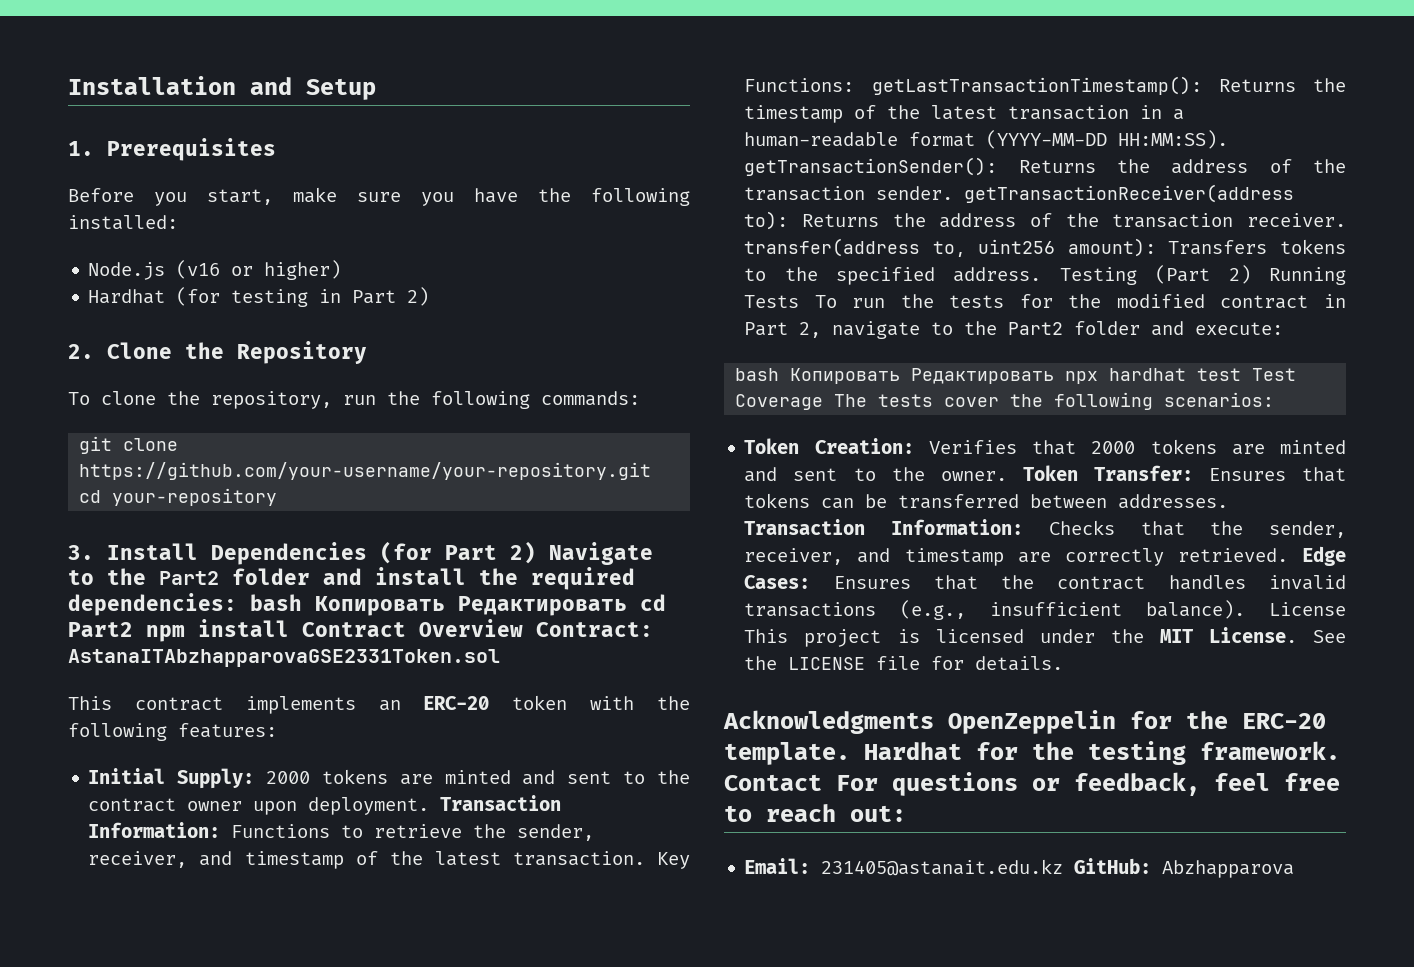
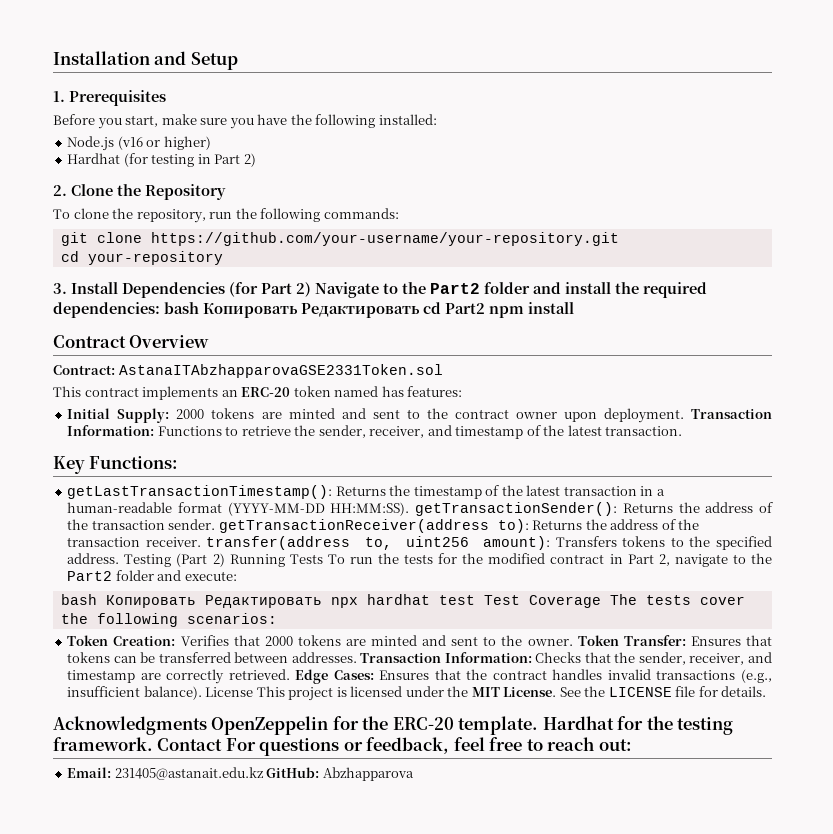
- 3. Install Dependencies (for Part 2) Navigate to the Part2 folder and install the required dependencies: bash Копировать Редактировать cd Part2 npm install Contract Overview Contract: AstanaITAbzhapparovaGSE2331Token.sol
+ 3. Install Dependencies (for Part 2) Navigate to the Part2 folder and install the required dependencies: bash Копировать Редактировать cd Part2 npm install
+ Contract Overview
+ Contract: AstanaITAbzhapparovaGSE2331Token.sol
- This contract implements an ERC-20 token with the following features:
+ This contract implements an ERC-20 token named has features:
- Transaction Information: Functions to retrieve the sender, receiver, and timestamp of the latest transaction. Key Functions: getLastTransactionTimestamp(): Returns the timestamp of the latest transaction in a human-readable format (YYYY-MM-DD HH:MM:SS). getTransactionSender(): Returns the address of the transaction sender. getTransactionReceiver(address to): Returns the address of the transaction receiver. transfer(address to, uint256 amount): Transfers tokens to the specified address.
+ Transaction Information: Functions to retrieve the sender, receiver, and timestamp of the latest transaction.
+ Key Functions:
+ getLastTransactionTimestamp(): Returns the timestamp of the latest transaction in a human-readable format (YYYY-MM-DD HH:MM:SS). getTransactionSender(): Returns the address of the transaction sender. getTransactionReceiver(address to): Returns the address of the transaction receiver. transfer(address to, uint256 amount): Transfers tokens to the specified address.

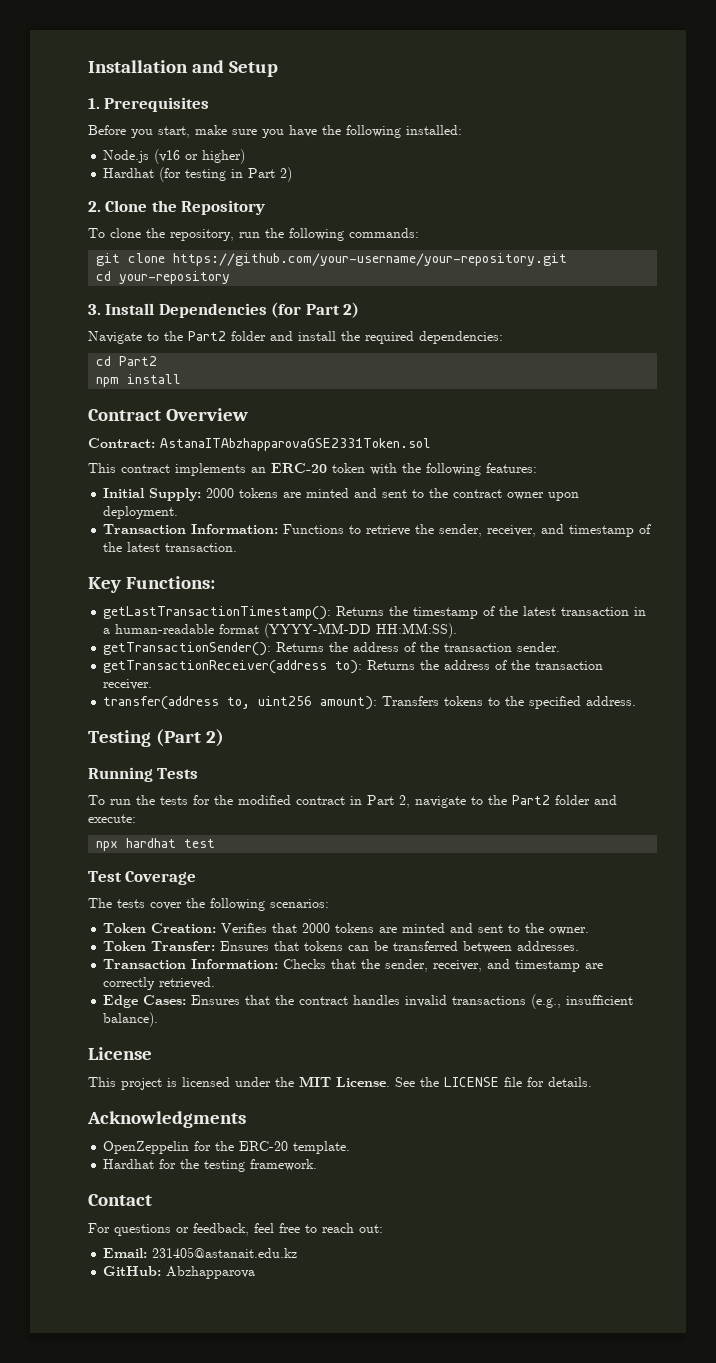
- 3. Install Dependencies (for Part 2) Navigate to the Part2 folder and install the required dependencies: bash Копировать Редактировать cd Part2 npm install
+ 3. Install Dependencies (for Part 2)
+ Navigate to the Part2 folder and install the required dependencies:
+ cd Part2
+ npm install
- This contract implements an ERC-20 token named has features:
+ This contract implements an ERC-20 token with the following features:
- Initial Supply: 2000 tokens are minted and sent to the contract owner upon deployment. Transaction Information: Functions to retrieve the sender, receiver, and timestamp of the latest transaction.
+ Initial Supply: 2000 tokens are minted and sent to the contract owner upon deployment.
+ Transaction Information: Functions to retrieve the sender, receiver, and timestamp of the latest transaction.
- Returns the timestamp of the latest transaction in a human-readable format (YYYY-MM-DD HH:MM:SS). getTransactionSender():
+ Returns the timestamp of the latest transaction in a human-readable format (YYYY-MM-DD HH:MM:SS).
+ getTransactionSender():
- Returns the address of the transaction sender. getTransactionReceiver(address to):
+ Returns the address of the transaction sender.
+ getTransactionReceiver(address to):
- Returns the address of the transaction receiver. transfer(address to, uint256 amount):
+ Returns the address of the transaction receiver.
+ transfer(address to, uint256 amount):
- Transfers tokens to the specified address. Testing (Part 2) Running Tests To run the tests for the modified contract in Part 2, navigate to the Part2 folder and execute:
+ Transfers tokens to the specified address.
+ Testing (Part 2)
+ Running Tests
+ To run the tests for the modified contract in Part 2, navigate to the Part2 folder and execute:
- bash Копировать Редактировать npx hardhat test Test Coverage The tests cover the following scenarios:
+ npx hardhat test
+ Test Coverage
+ The tests cover the following scenarios:
- Token Creation: Verifies that 2000 tokens are minted and sent to the owner. Token Transfer: Ensures that tokens can be transferred between addresses. Transaction Information: Checks that the sender, receiver, and timestamp are correctly retrieved. Edge Cases: Ensures that the contract handles invalid transactions (e.g., insufficient balance). License This project is licensed under the MIT License.
+ Token Creation: Verifies that 2000 tokens are minted and sent to the owner.
+ Token Transfer: Ensures that tokens can be transferred between addresses.
+ Transaction Information: Checks that the sender, receiver, and timestamp are correctly retrieved.
+ Edge Cases: Ensures that the contract handles invalid transactions (e.g., insufficient balance).
+ License
+ This project is licensed under the MIT License.
- Acknowledgments OpenZeppelin for the ERC-20 template. Hardhat for the testing framework. Contact For questions or feedback, feel free to reach out:
+ Acknowledgments
+ OpenZeppelin for the ERC-20 template.
+ Hardhat for the testing framework.
+ Contact
+ For questions or feedback, feel free to reach out:
- Email: 231405@astanait.edu.kz GitHub: Abzhapparova
+ Email: 231405@astanait.edu.kz
+ GitHub: Abzhapparova

